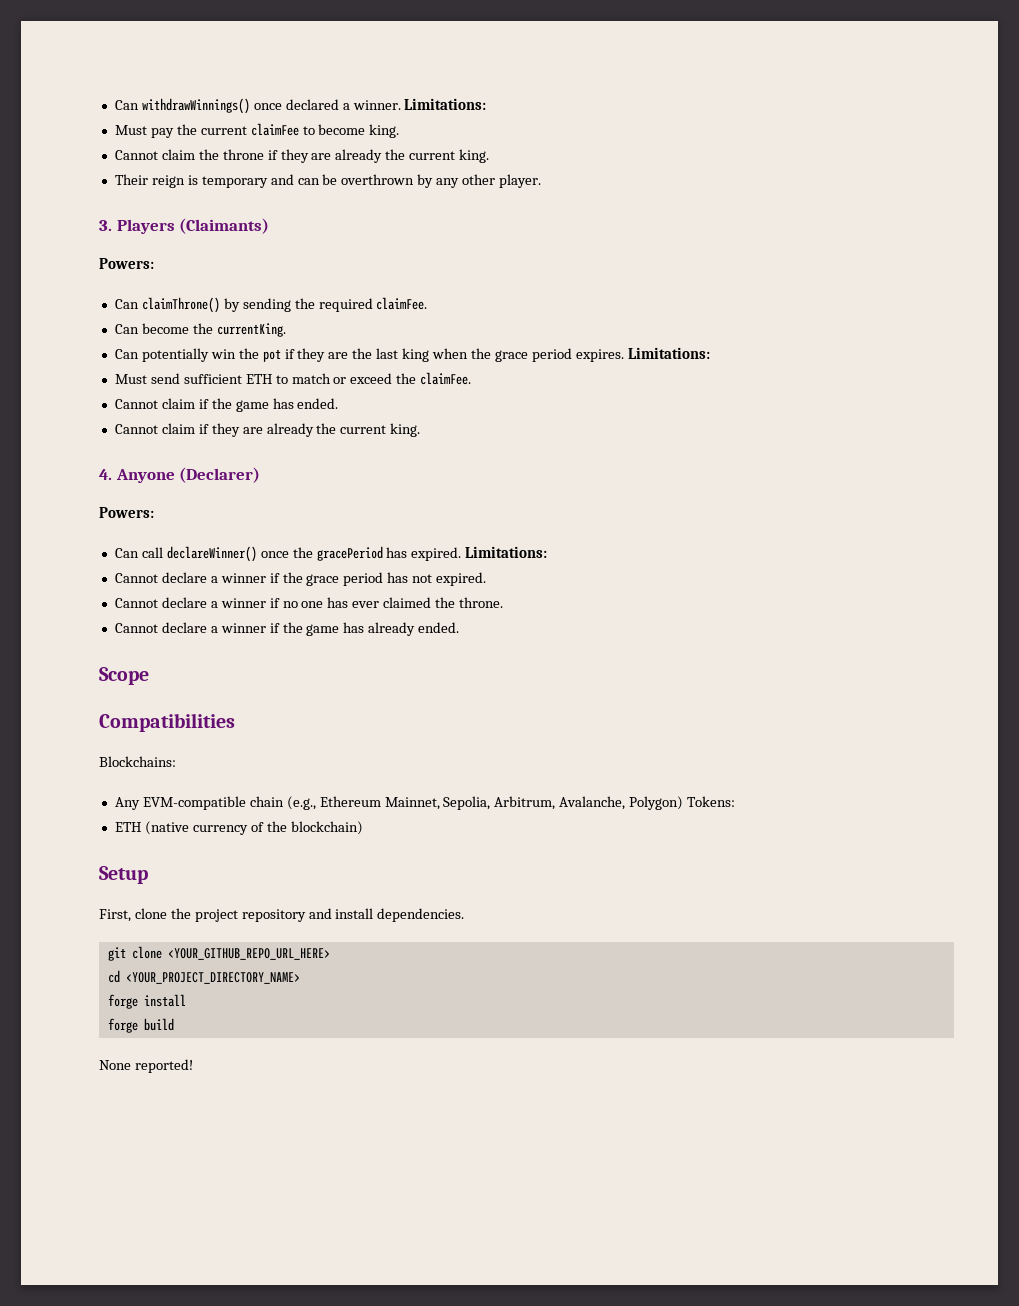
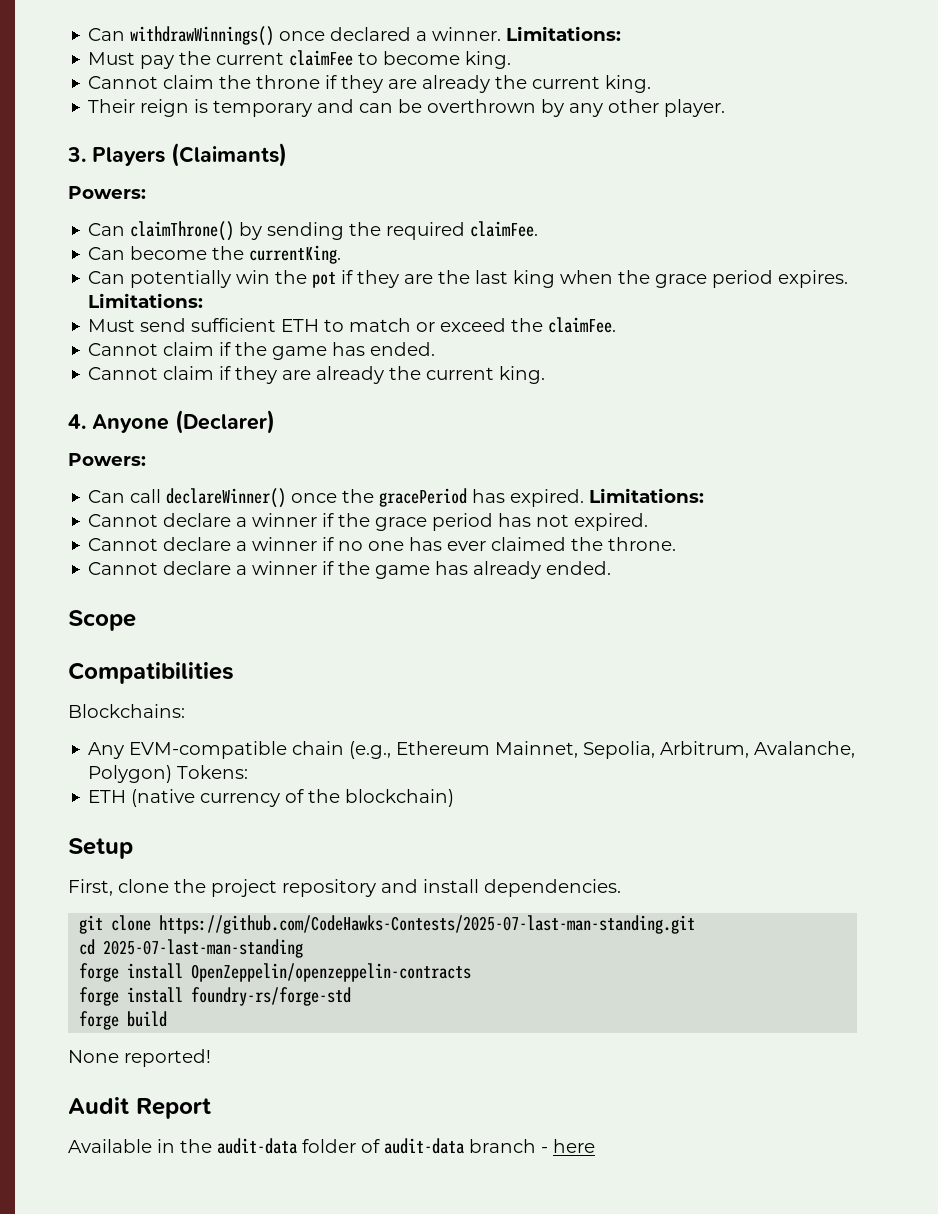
- git clone <YOUR_GITHUB_REPO_URL_HERE>
+ git clone https://github.com/CodeHawks-Contests/2025-07-last-man-standing.git
- cd <YOUR_PROJECT_DIRECTORY_NAME>
- forge install
+ cd 2025-07-last-man-standing
+ forge install OpenZeppelin/openzeppelin-contracts
+ forge install foundry-rs/forge-std
+ Audit Report
+ Available in the audit-data folder of audit-data branch - here

